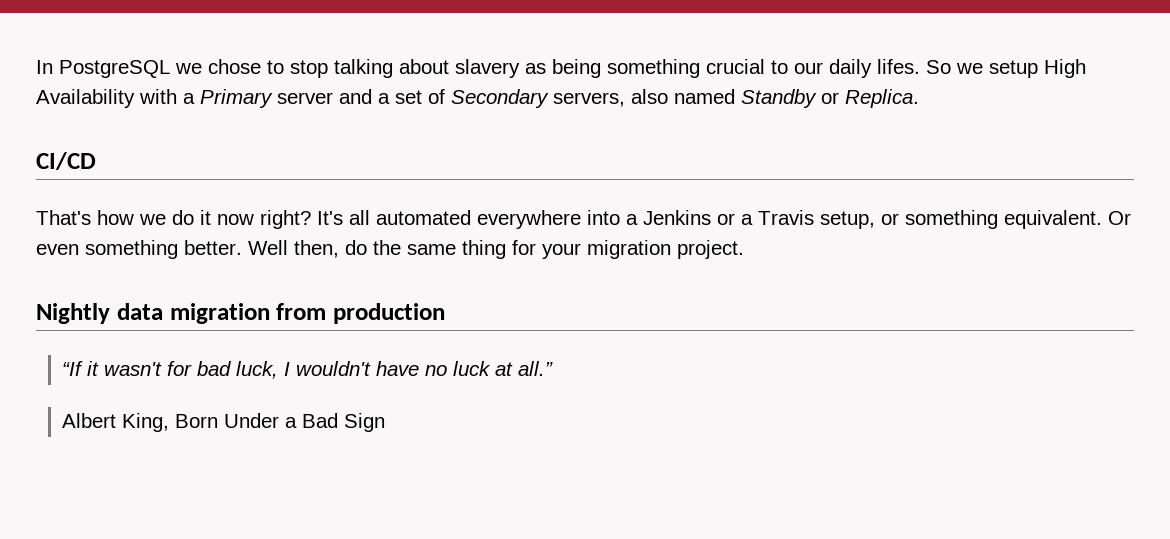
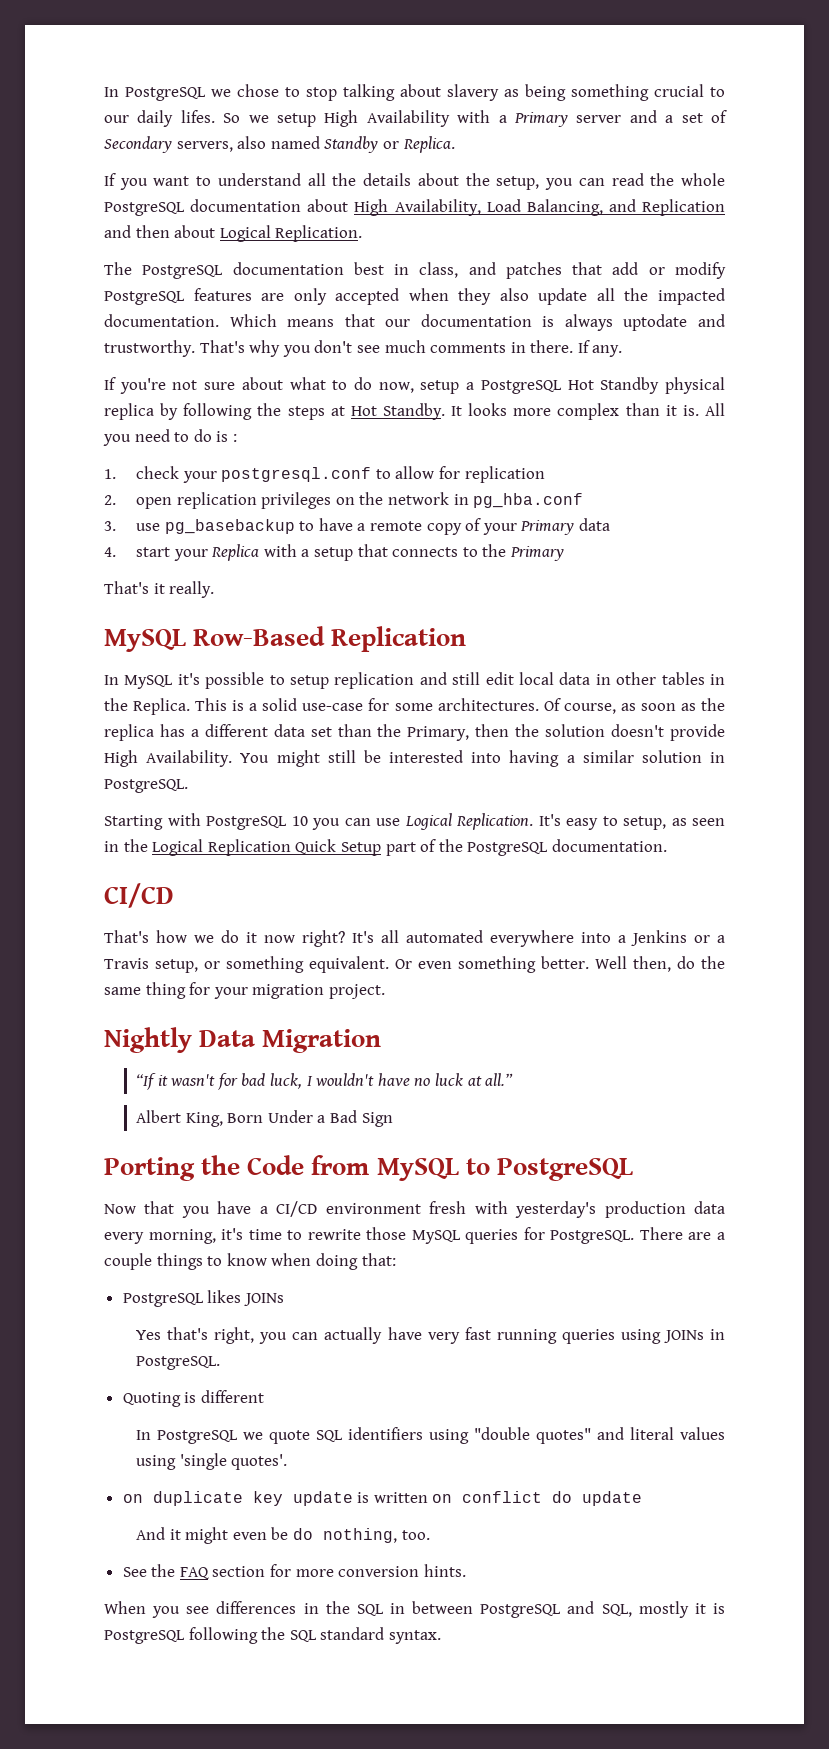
+ If you want to understand all the details about the setup, you can read the whole PostgreSQL documentation about High Availability, Load Balancing, and Replication and then about Logical Replication.
+ The PostgreSQL documentation best in class, and patches that add or modify PostgreSQL features are only accepted when they also update all the impacted documentation. Which means that our documentation is always uptodate and trustworthy. That's why you don't see much comments in there. If any.
+ If you're not sure about what to do now, setup a PostgreSQL Hot Standby physical replica by following the steps at Hot Standby. It looks more complex than it is. All you need to do is :
+ 1. check your postgresql.conf to allow for replication
+ 2. open replication privileges on the network in pg_hba.conf
+ 3. use pg_basebackup to have a remote copy of your Primary data
+ 4. start your Replica with a setup that connects to the Primary
+ That's it really.
+ MySQL Row-Based Replication
+ In MySQL it's possible to setup replication and still edit local data in other tables in the Replica. This is a solid use-case for some architectures. Of course, as soon as the replica has a different data set than the Primary, then the solution doesn't provide High Availability. You might still be interested into having a similar solution in PostgreSQL.
+ Starting with PostgreSQL 10 you can use Logical Replication. It's easy to setup, as seen in the Logical Replication Quick Setup part of the PostgreSQL documentation.
- Nightly data migration from production
+ Nightly Data Migration
+ Porting the Code from MySQL to PostgreSQL
+ Now that you have a CI/CD environment fresh with yesterday's production data every morning, it's time to rewrite those MySQL queries for PostgreSQL. There are a couple things to know when doing that:
+ PostgreSQL likes JOINs
+ Yes that's right, you can actually have very fast running queries using JOINs in PostgreSQL.
+ Quoting is different
+ In PostgreSQL we quote SQL identifiers using "double quotes" and literal values using 'single quotes'.
+ on duplicate key update is written on conflict do update
+ And it might even be do nothing, too.
+ See the FAQ section for more conversion hints.
+ When you see differences in the SQL in between PostgreSQL and SQL, mostly it is PostgreSQL following the SQL standard syntax.

